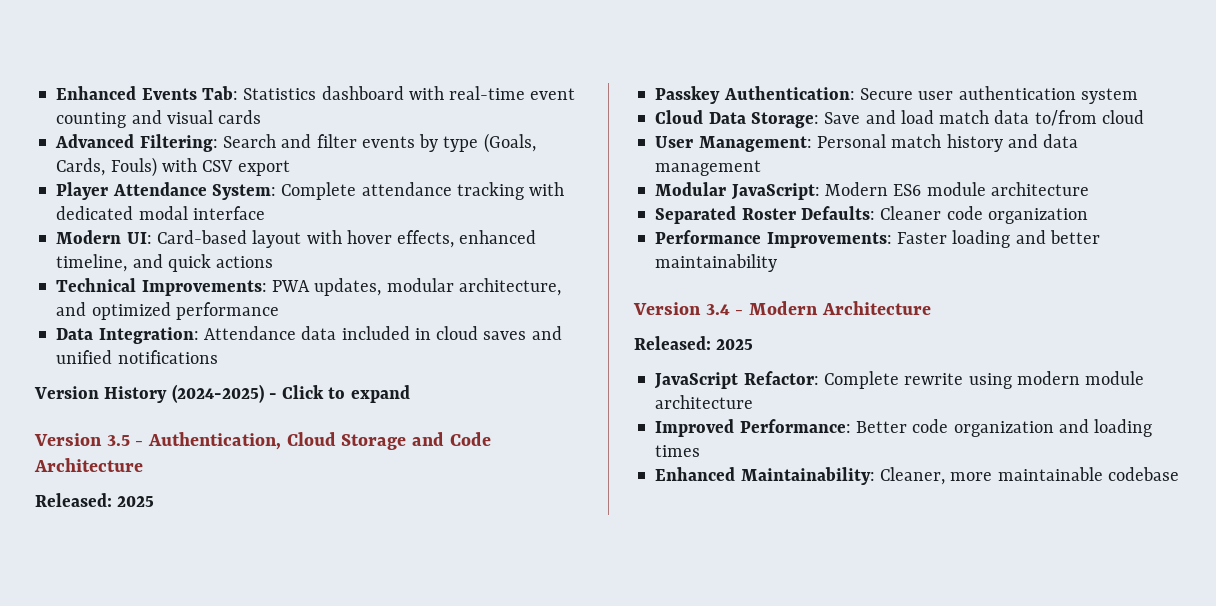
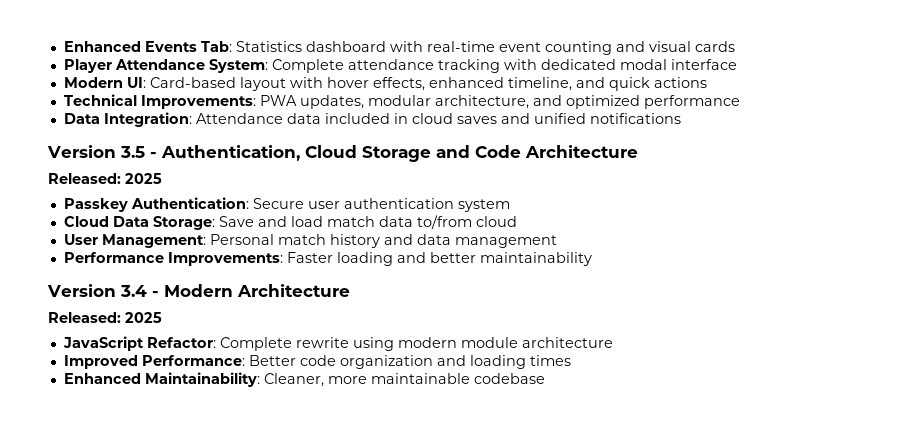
- Advanced Filtering: Search and filter events by type (Goals, Cards, Fouls) with CSV export
- Version History (2024-2025) - Click to expand
- Modular JavaScript: Modern ES6 module architecture
- Separated Roster Defaults: Cleaner code organization

